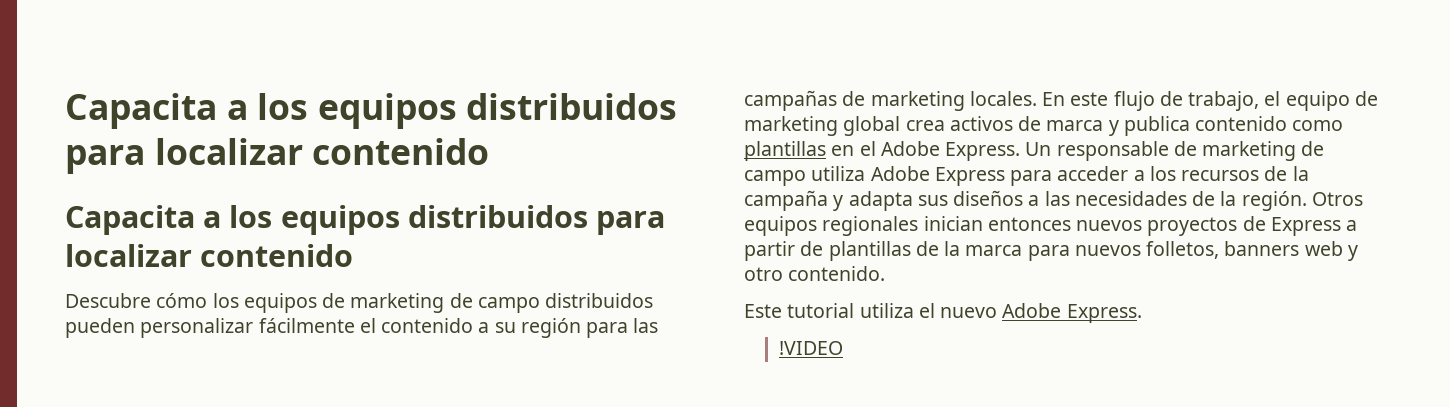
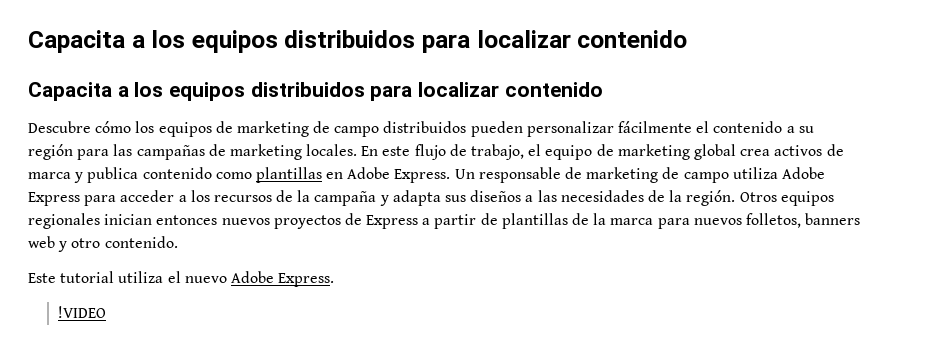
- En este flujo de trabajo, el equipo de marketing global crea activos de marca y publica contenido como plantillas en el Adobe Express.
+ En este flujo de trabajo, el equipo de marketing global crea activos de marca y publica contenido como plantillas en Adobe Express.

